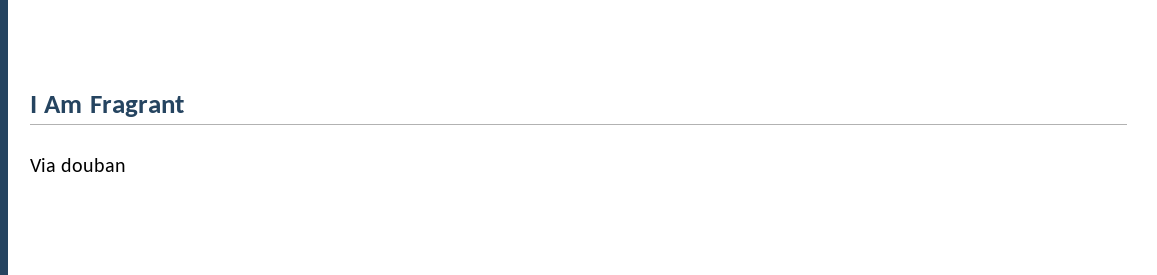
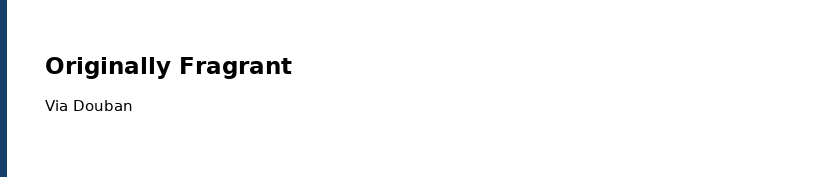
- I Am Fragrant
+ Originally Fragrant
- Via douban
+ Via Douban

